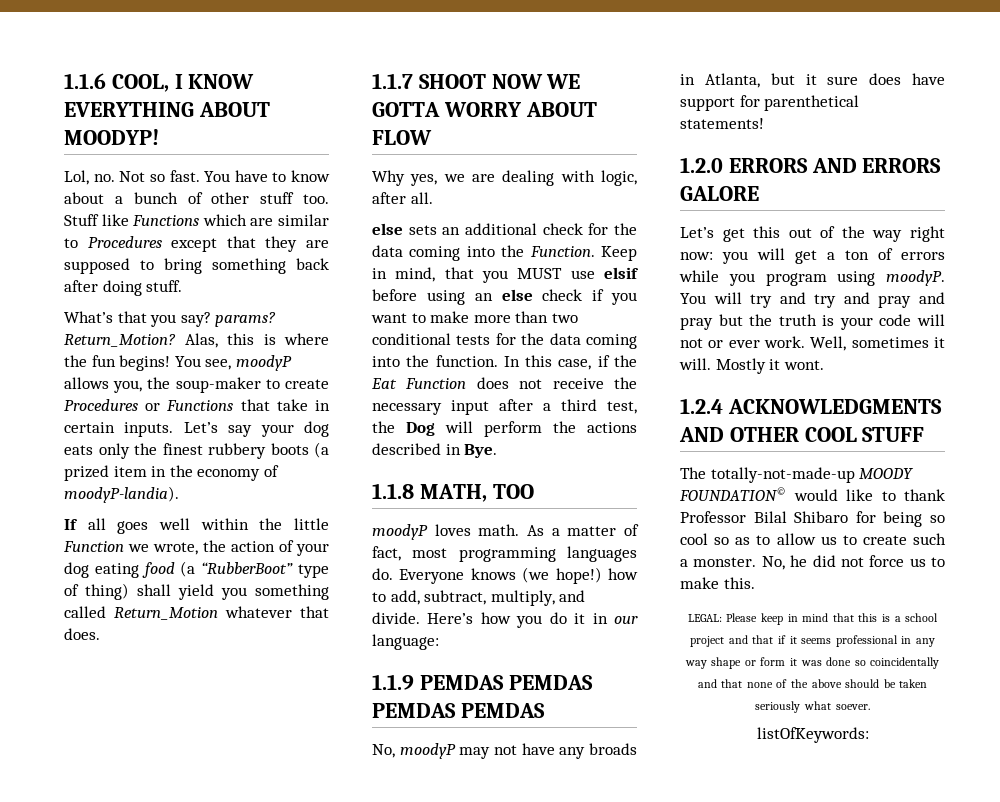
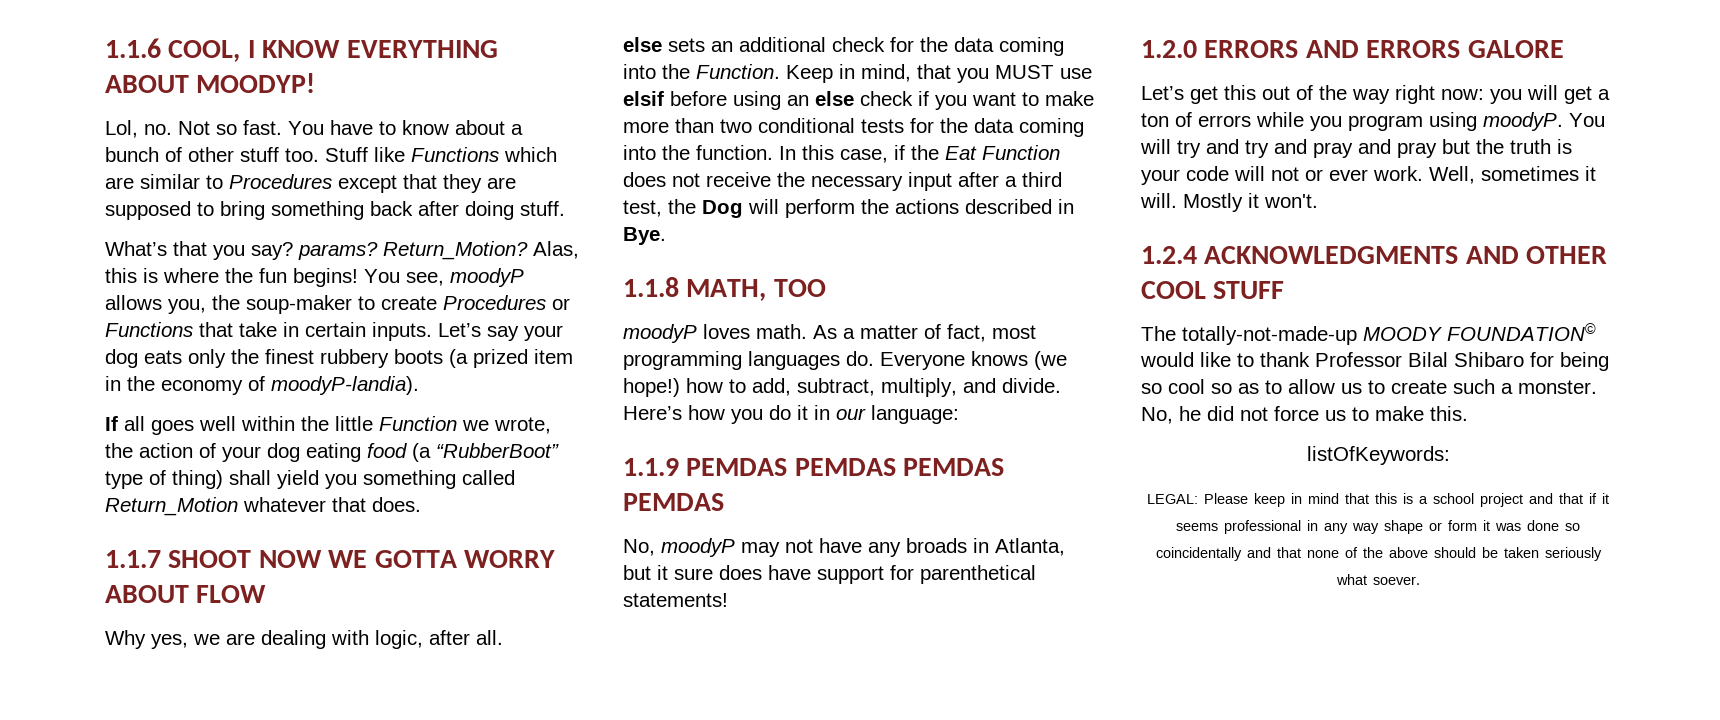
- Mostly it wont.
+ Mostly it won't.
+ listOfKeywords:
- listOfKeywords:

